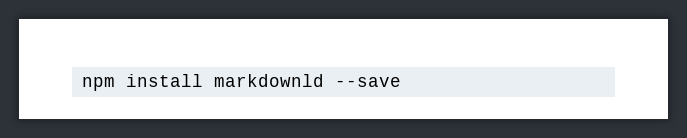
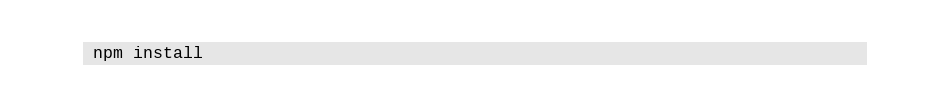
- npm install markdownld --save
+ npm install

